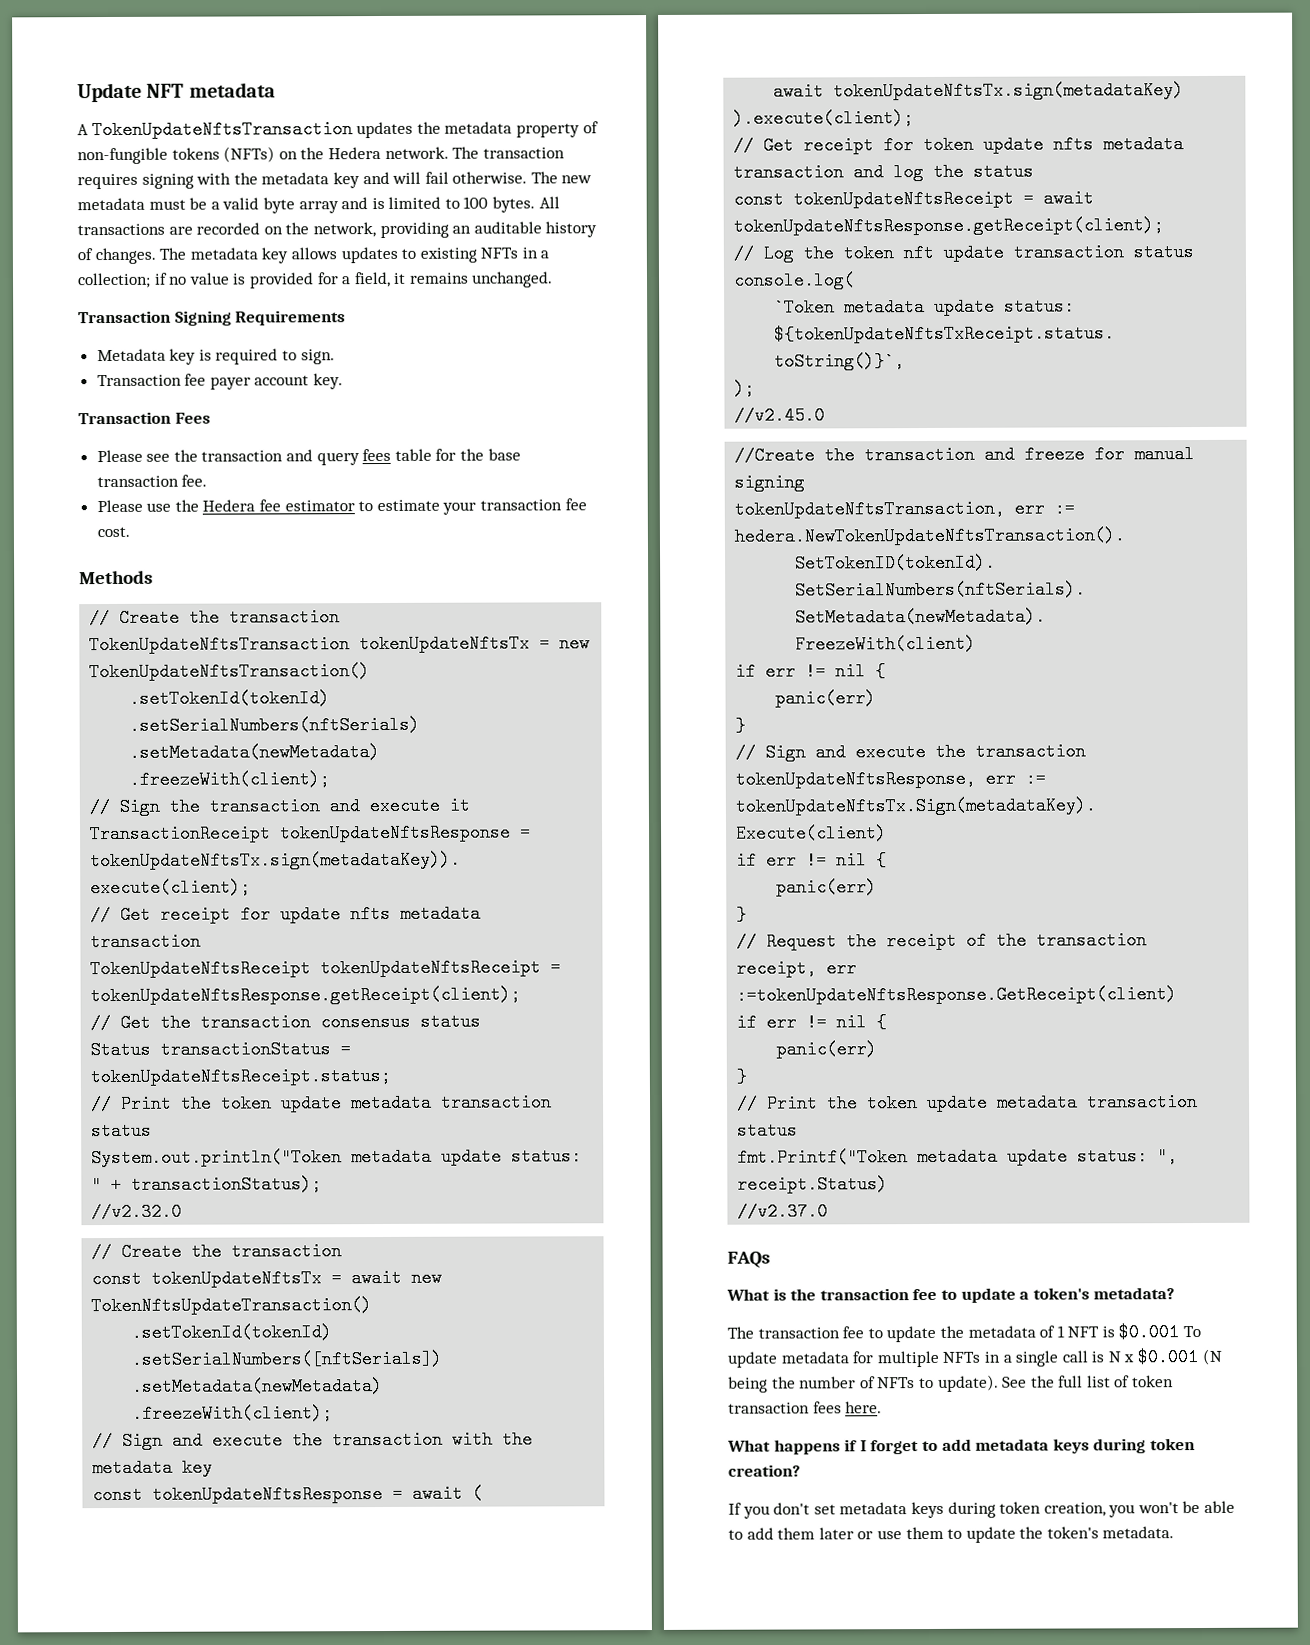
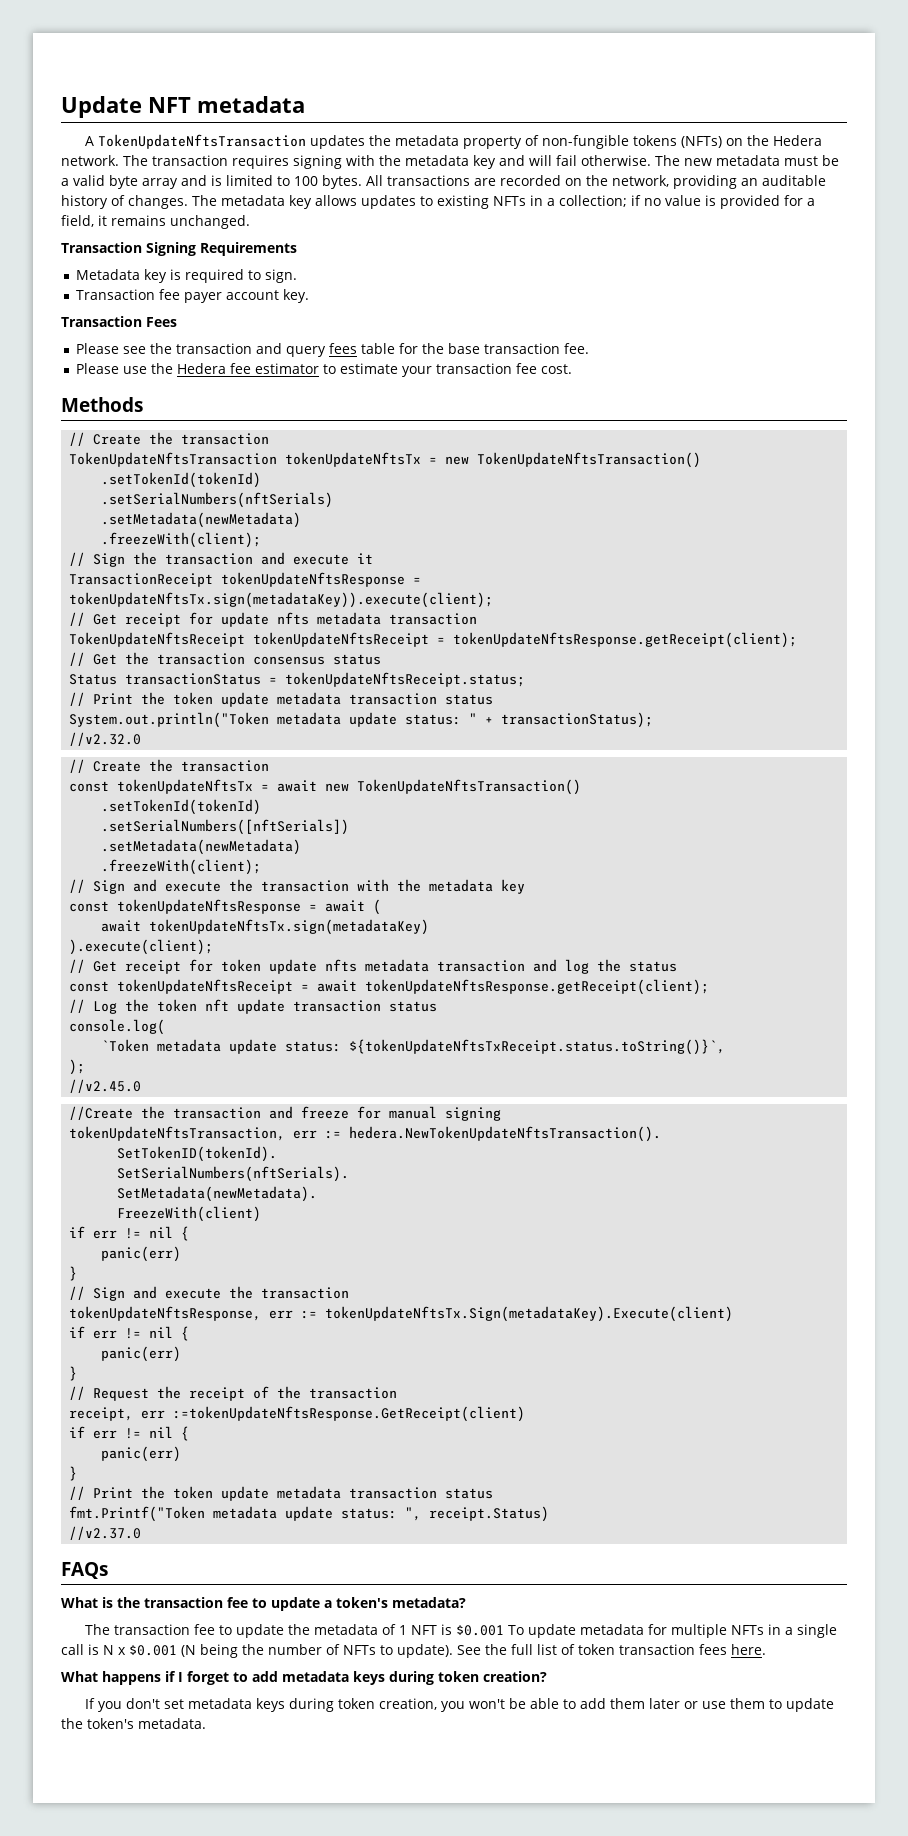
- const tokenUpdateNftsTx = await new TokenNftsUpdateTransaction()
+ const tokenUpdateNftsTx = await new TokenUpdateNftsTransaction()

